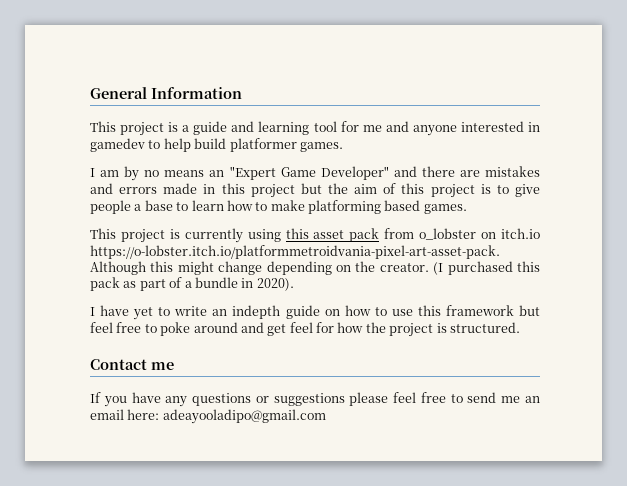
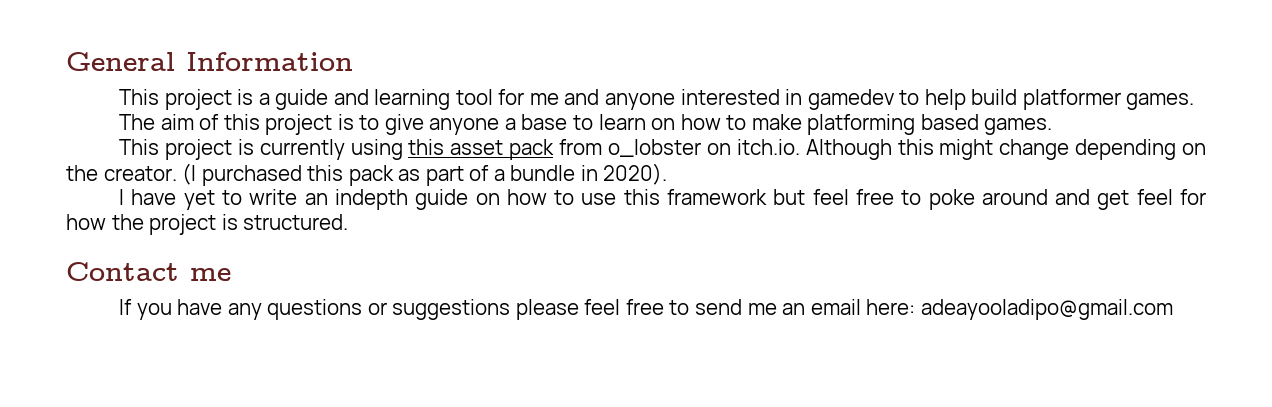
- I am by no means an "Expert Game Developer" and there are mistakes and errors made in this project but the aim of this project is to give people a base to learn how to make platforming based games.
+ The aim of this project is to give anyone a base to learn on how to make platforming based games.
- This project is currently using this asset pack from o_lobster on itch.io https://o-lobster.itch.io/platformmetroidvania-pixel-art-asset-pack. Although this might change depending on the creator.
+ This project is currently using this asset pack from o_lobster on itch.io. Although this might change depending on the creator.

